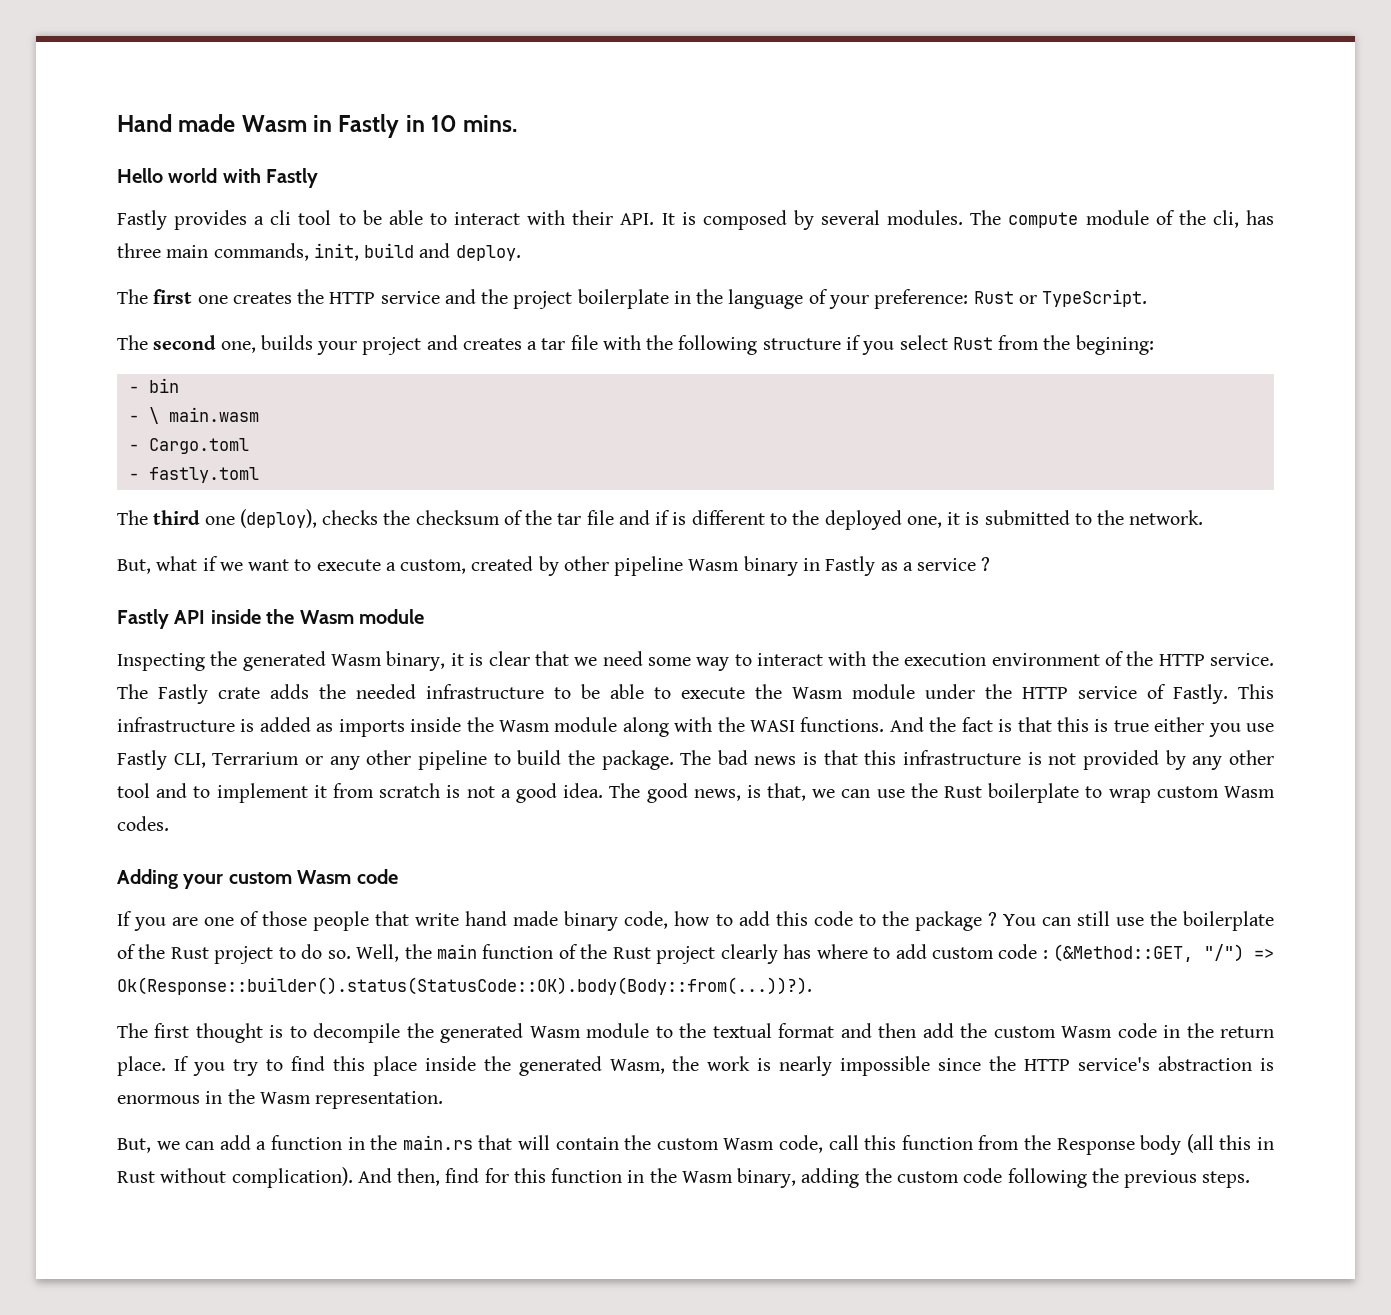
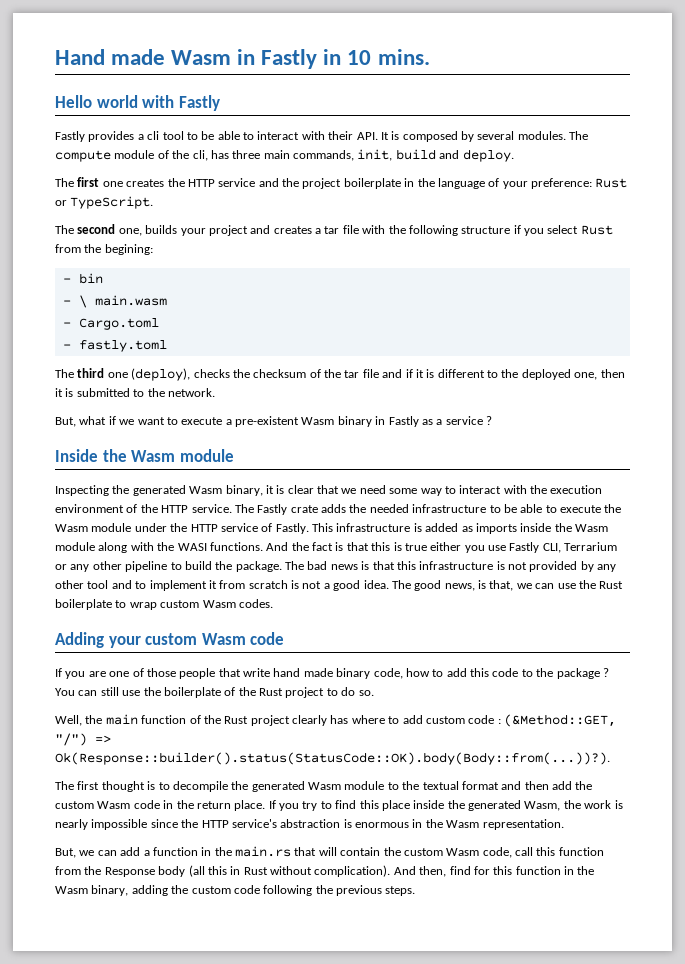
- The third one (deploy), checks the checksum of the tar file and if is different to the deployed one, it is submitted to the network.
+ The third one (deploy), checks the checksum of the tar file and if it is different to the deployed one, then it is submitted to the network.
- But, what if we want to execute a custom, created by other pipeline Wasm binary in Fastly as a service ?
+ But, what if we want to execute a pre-existent Wasm binary in Fastly as a service ?
- Fastly API inside the Wasm module
+ Inside the Wasm module
- You can still use the boilerplate of the Rust project to do so. Well, the main function of the Rust project clearly has where to add custom code : (&Method::GET, "/") => Ok(Response::builder().status(StatusCode::OK).body(Body::from(...))?).
+ You can still use the boilerplate of the Rust project to do so.
+ Well, the main function of the Rust project clearly has where to add custom code : (&Method::GET, "/") => Ok(Response::builder().status(StatusCode::OK).body(Body::from(...))?).

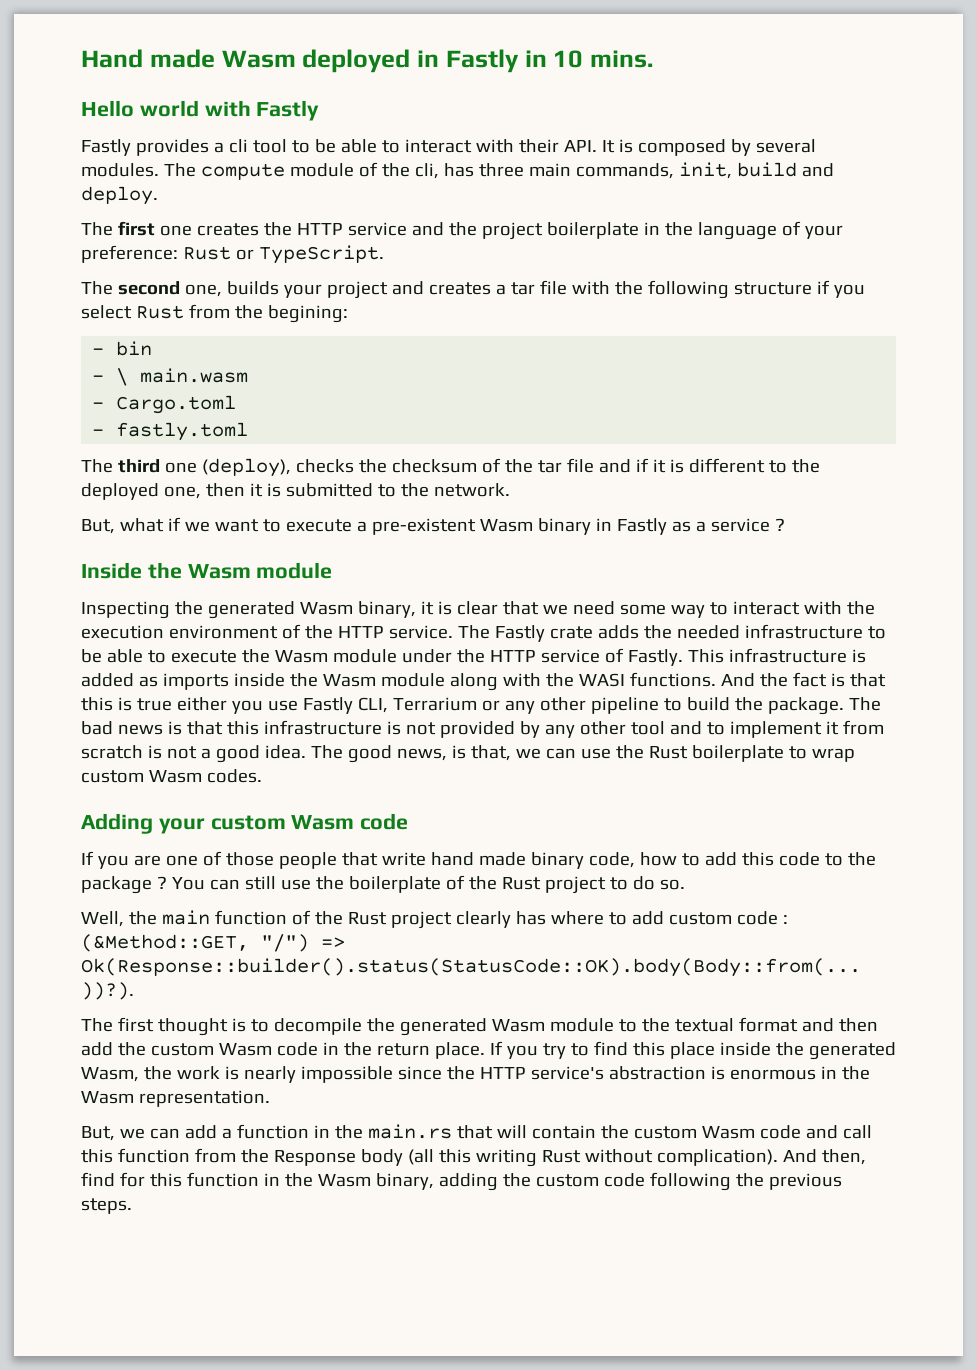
- Hand made Wasm in Fastly in 10 mins.
+ Hand made Wasm deployed in Fastly in 10 mins.
- But, we can add a function in the main.rs that will contain the custom Wasm code, call this function from the Response body (all this in Rust without complication).
+ But, we can add a function in the main.rs that will contain the custom Wasm code and call this function from the Response body (all this writing Rust without complication).

